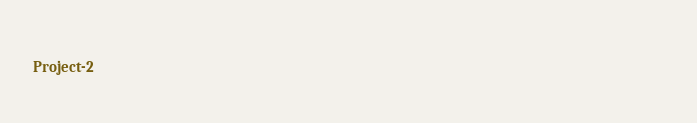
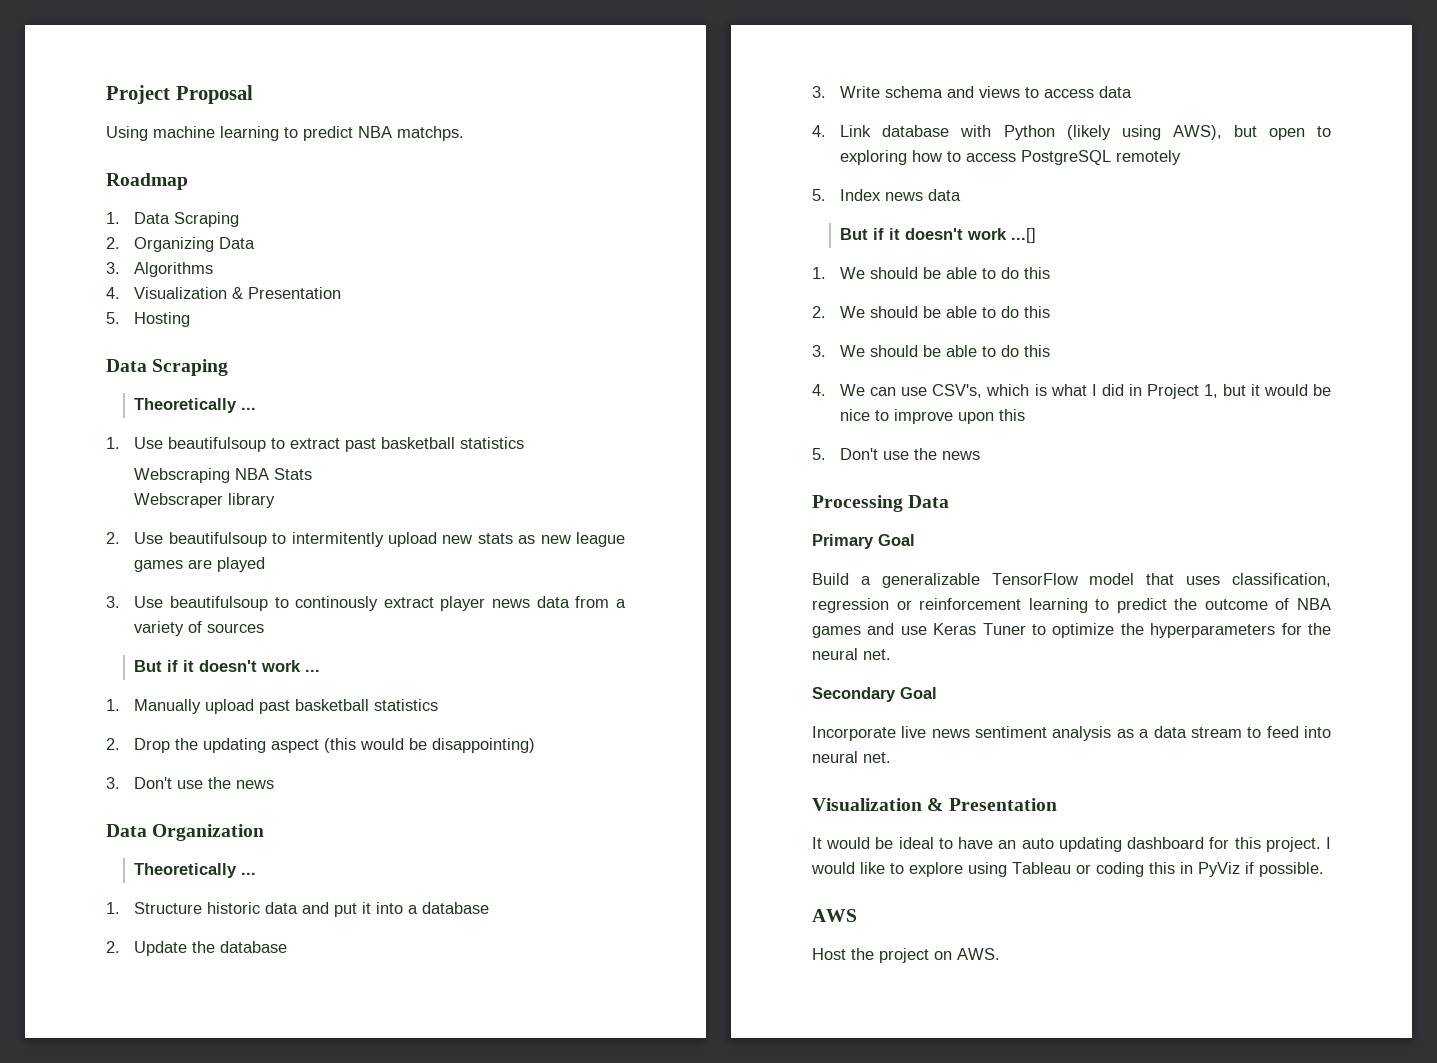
- Project-2
+ Project Proposal
+ Using machine learning to predict NBA matchps.
+ Roadmap
+ 1. Data Scraping
+ 2. Organizing Data
+ 3. Algorithms
+ 4. Visualization & Presentation
+ 5. Hosting
+ Data Scraping
+ Theoretically ...
+ 1. Use beautifulsoup to extract past basketball statistics
+ Webscraping NBA Stats
+ Webscraper library
+ 2. Use beautifulsoup to intermitently upload new stats as new league games are played
+ 3. Use beautifulsoup to continously extract player news data from a variety of sources
+ But if it doesn't work ...
+ 1. Manually upload past basketball statistics
+ 2. Drop the updating aspect (this would be disappointing)
+ 3. Don't use the news
+ Data Organization
+ Theoretically ...
+ 1. Structure historic data and put it into a database
+ 2. Update the database
+ 3. Write schema and views to access data
+ 4. Link database with Python (likely using AWS), but open to exploring how to access PostgreSQL remotely
+ 5. Index news data
+ But if it doesn't work ...[]
+ 1. We should be able to do this
+ 2. We should be able to do this
+ 3. We should be able to do this
+ 4. We can use CSV's, which is what I did in Project 1, but it would be nice to improve upon this
+ 5. Don't use the news
+ Processing Data
+ Primary Goal
+ Build a generalizable TensorFlow model that uses classification, regression or reinforcement learning to predict the outcome of NBA games and use Keras Tuner to optimize the hyperparameters for the neural net.
+ Secondary Goal
+ Incorporate live news sentiment analysis as a data stream to feed into neural net.
+ Visualization & Presentation
+ It would be ideal to have an auto updating dashboard for this project. I would like to explore using Tableau or coding this in PyViz if possible.
+ AWS
+ Host the project on AWS.

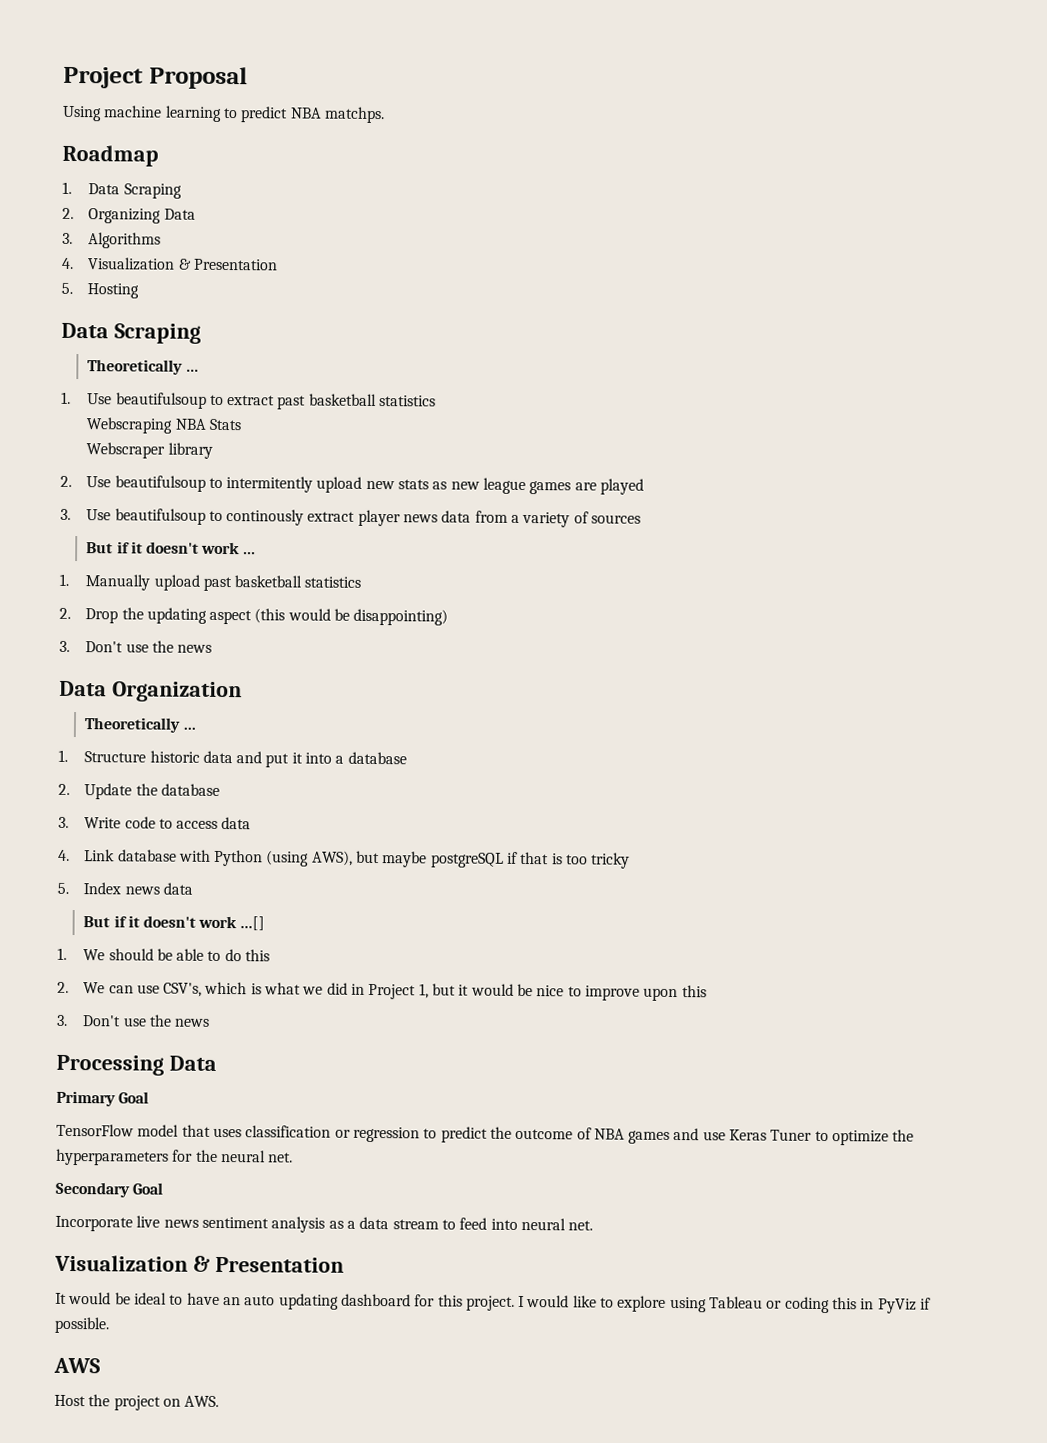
- 3. Write schema and views to access data
+ 3. Write code to access data
- 4. Link database with Python (likely using AWS), but open to exploring how to access PostgreSQL remotely
+ 4. Link database with Python (using AWS), but maybe postgreSQL if that is too tricky
- 2. We should be able to do this
- 3. We should be able to do this
- 4. We can use CSV's, which is what I did in Project 1, but it would be nice to improve upon this
- 5. Don't use the news
+ 2. We can use CSV's, which is what we did in Project 1, but it would be nice to improve upon this
+ 3. Don't use the news
- Build a generalizable TensorFlow model that uses classification, regression or reinforcement learning to predict the outcome of NBA games and use Keras Tuner to optimize the hyperparameters for the neural net.
+ TensorFlow model that uses classification or regression to predict the outcome of NBA games and use Keras Tuner to optimize the hyperparameters for the neural net.

